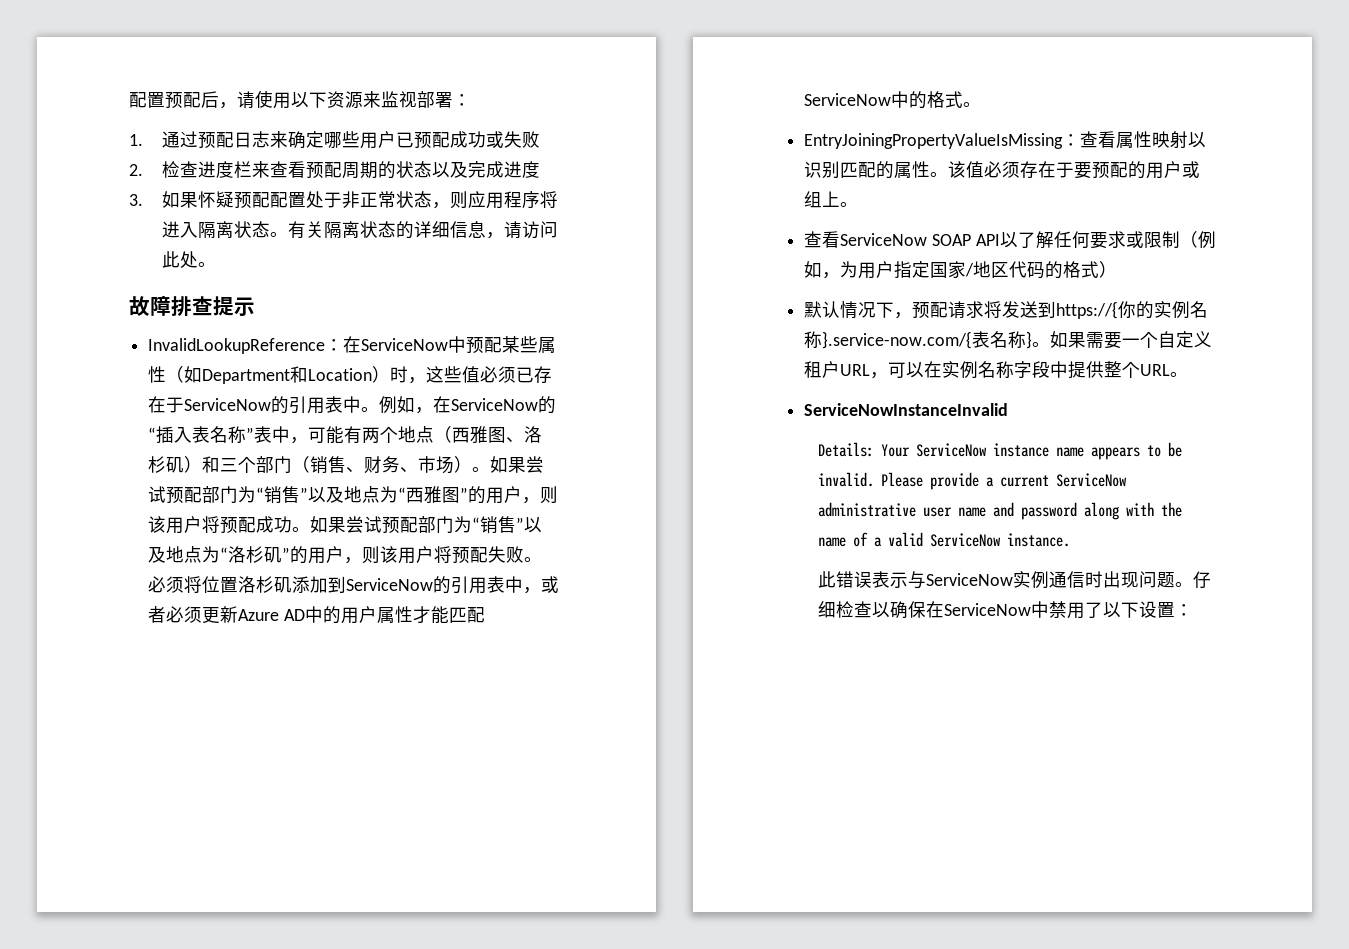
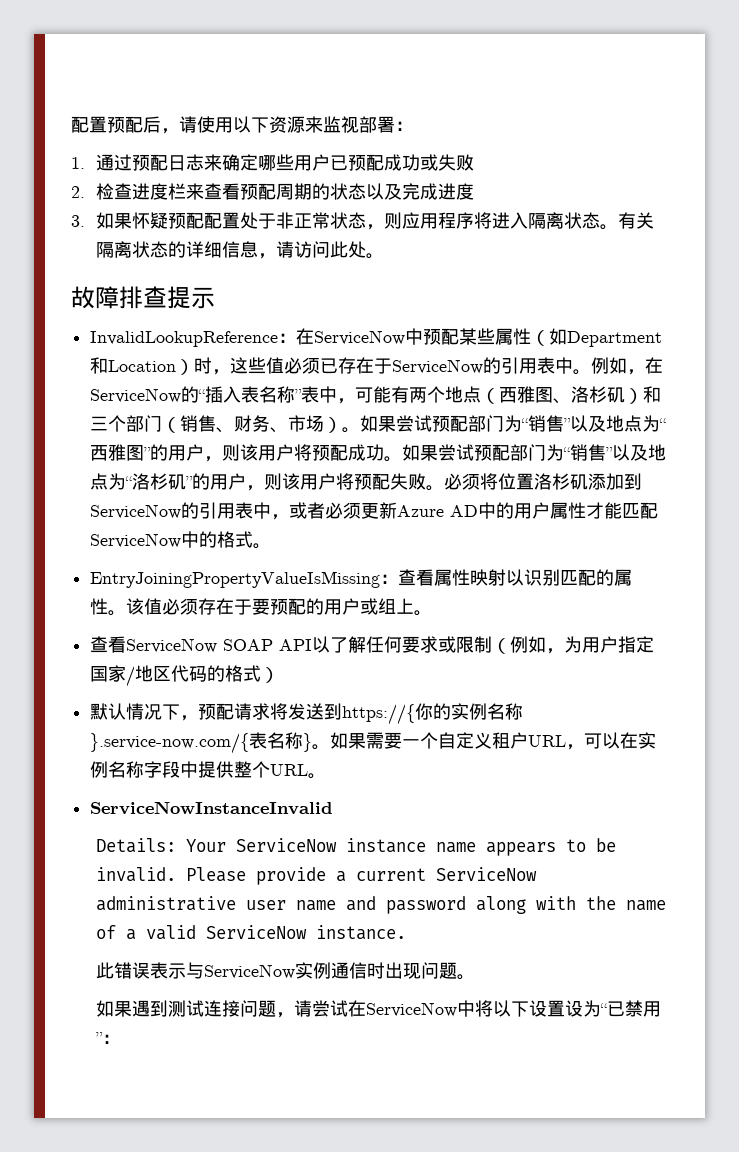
- 此错误表示与ServiceNow实例通信时出现问题。仔细检查以确保在ServiceNow中禁用了以下设置：
+ 此错误表示与ServiceNow实例通信时出现问题。
+ 如果遇到测试连接问题，请尝试在ServiceNow中将以下设置设为“已禁用”：

